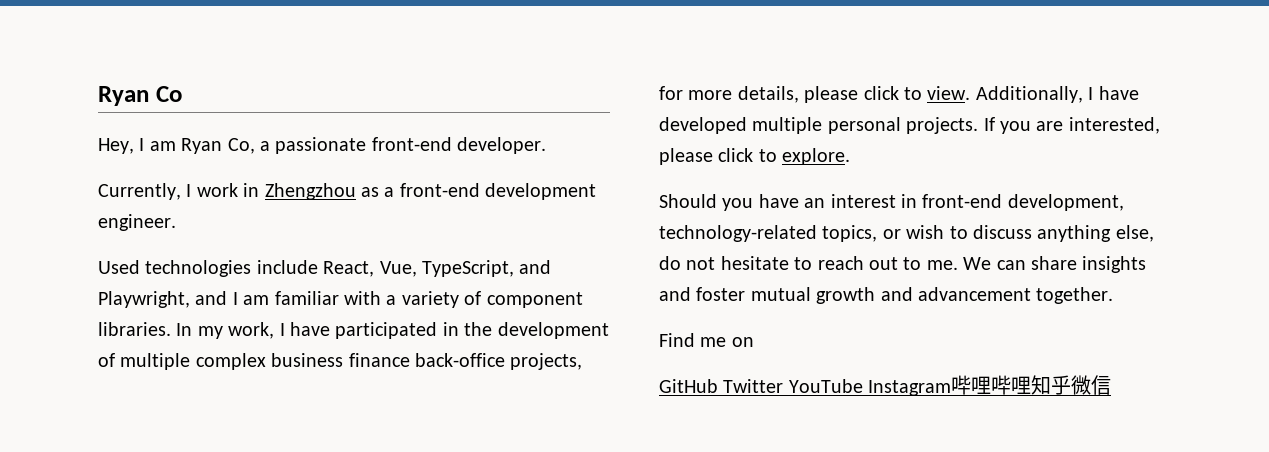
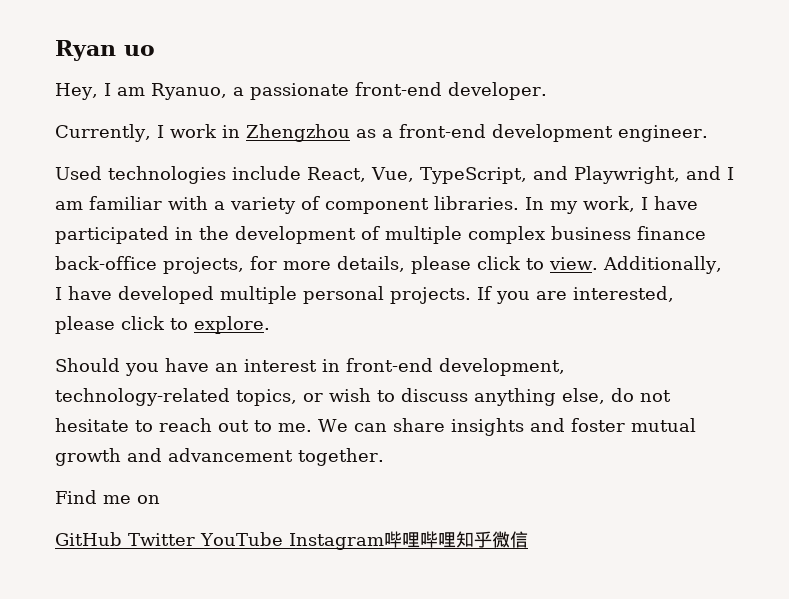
- Ryan Co
+ Ryan uo
- Hey, I am Ryan Co, a passionate front-end developer.
+ Hey, I am Ryanuo, a passionate front-end developer.

